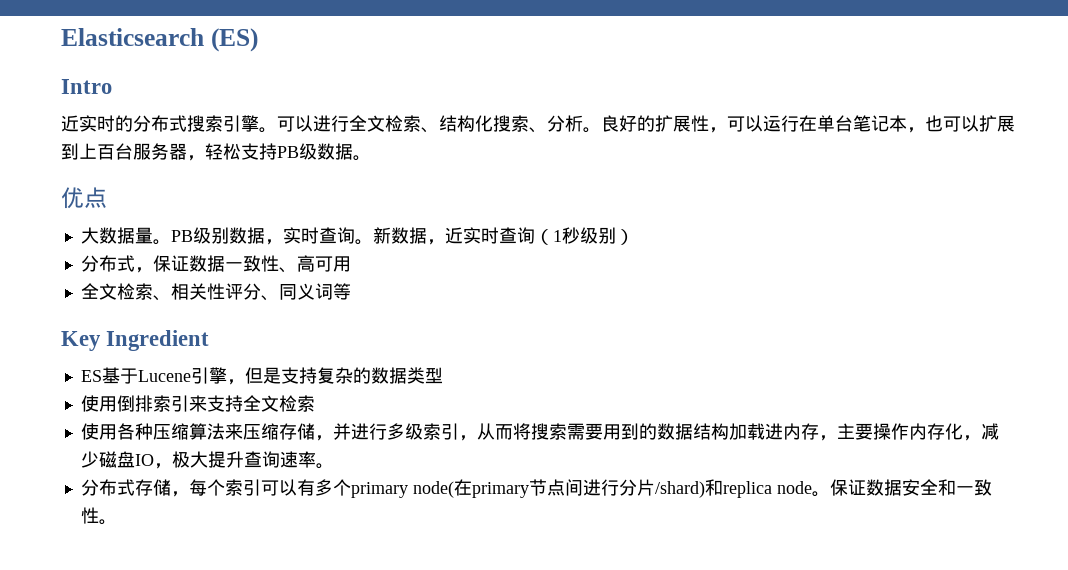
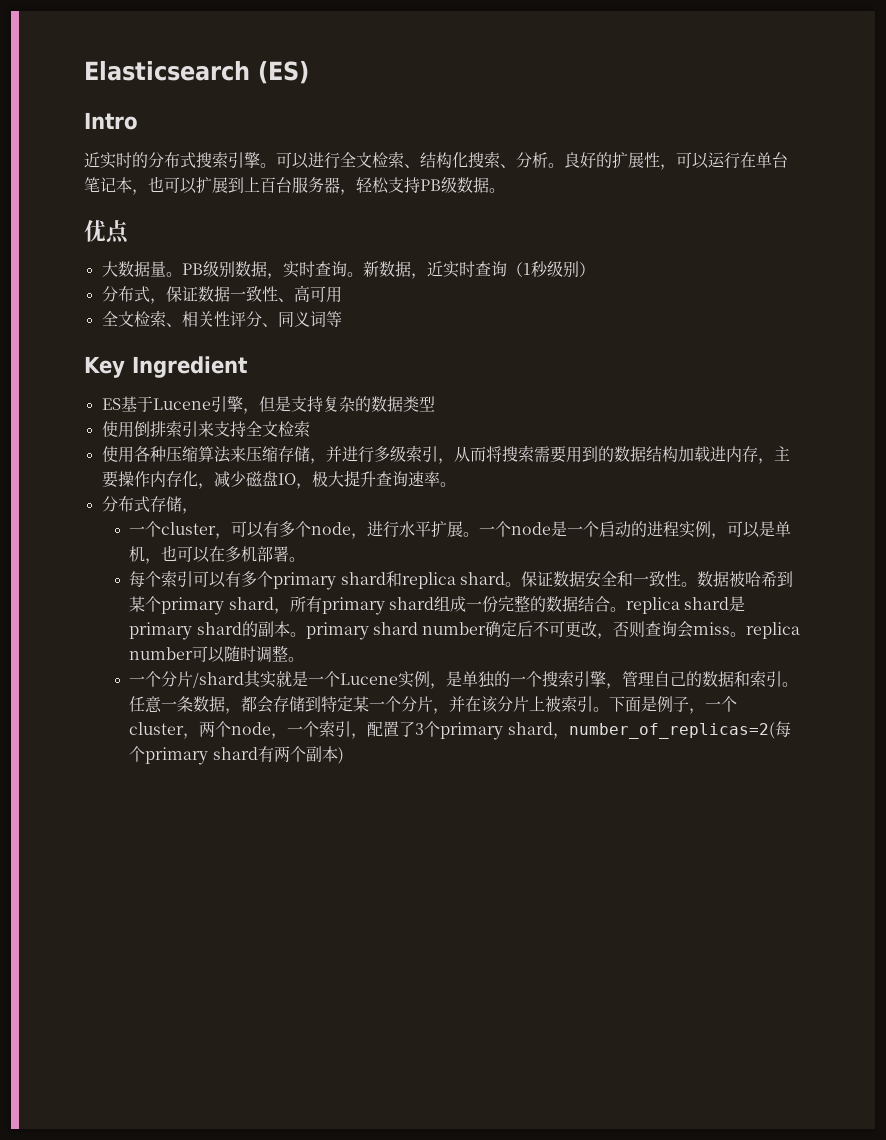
- 分布式存储，每个索引可以有多个primary node(在primary节点间进行分片/shard)和replica node。
+ 分布式存储，
+ 一个cluster，可以有多个node，进行水平扩展。一个node是一个启动的进程实例，可以是单机，也可以在多机部署。
+ 每个索引可以有多个primary shard和replica shard。
+ 数据被哈希到某个primary shard，所有primary shard组成一份完整的数据结合。replica shard是primary shard的副本。primary shard number确定后不可更改，否则查询会miss。replica number可以随时调整。
+ 一个分片/shard其实就是一个Lucene实例，是单独的一个搜索引擎，管理自己的数据和索引。任意一条数据，都会存储到特定某一个分片，并在该分片上被索引。下面是例子，一个cluster，两个node，一个索引，配置了3个primary shard，number_of_replicas=2(每个primary shard有两个副本)

